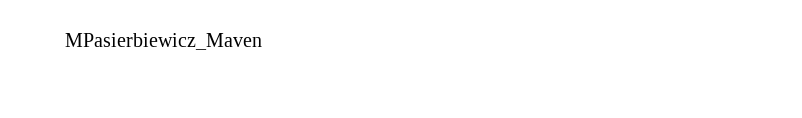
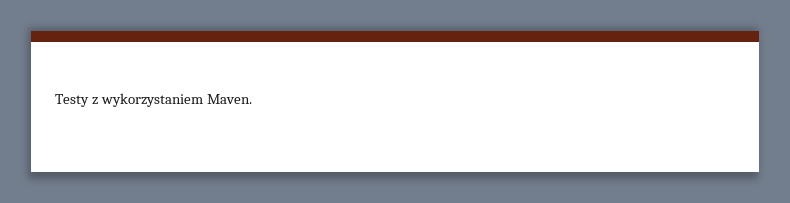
- MPasierbiewicz_Maven
+ Testy z wykorzystaniem Maven.

